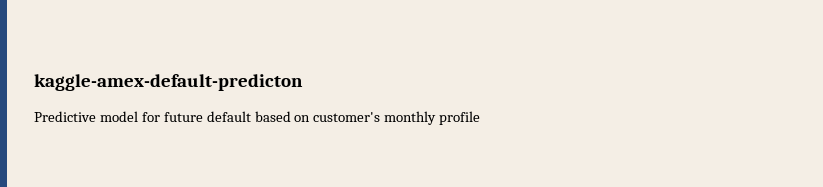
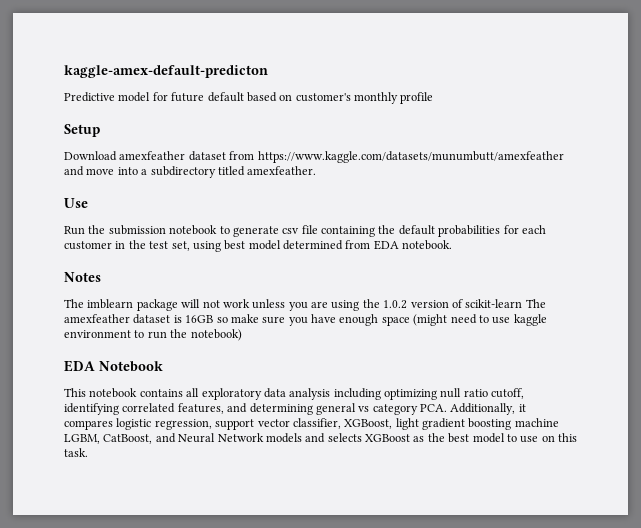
+ Setup
+ Download amexfeather dataset from https://www.kaggle.com/datasets/munumbutt/amexfeather and move into a subdirectory titled amexfeather.
+ Use
+ Run the submission notebook to generate csv file containing the default probabilities for each customer in the test set, using best model determined from EDA notebook.
+ Notes
+ The imblearn package will not work unless you are using the 1.0.2 version of scikit-learn The amexfeather dataset is 16GB so make sure you have enough space (might need to use kaggle environment to run the notebook)
+ EDA Notebook
+ This notebook contains all exploratory data analysis including optimizing null ratio cutoff, identifying correlated features, and determining general vs category PCA. Additionally, it compares logistic regression, support vector classifier, XGBoost, light gradient boosting machine LGBM, CatBoost, and Neural Network models and selects XGBoost as the best model to use on this task.

